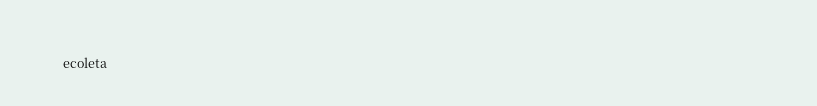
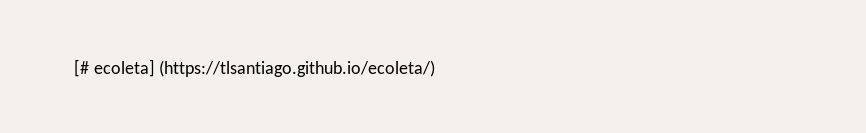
- ecoleta
+ [# ecoleta] (https://tlsantiago.github.io/ecoleta/)

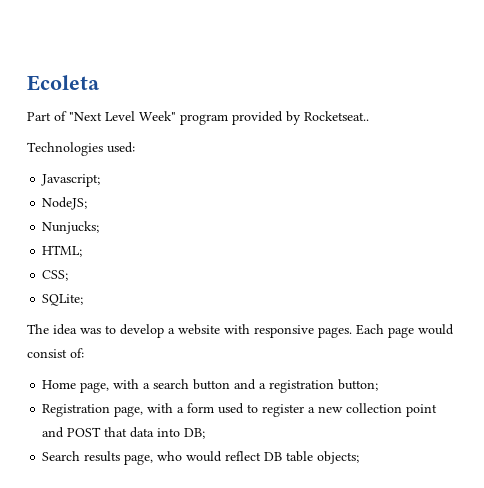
- [# ecoleta] (https://tlsantiago.github.io/ecoleta/)
+ Ecoleta
+ Part of "Next Level Week" program provided by Rocketseat..
+ Technologies used:
+ Javascript;
+ NodeJS;
+ Nunjucks;
+ HTML;
+ CSS;
+ SQLite;
+ The idea was to develop a website with responsive pages. Each page would consist of:
+ Home page, with a search button and a registration button;
+ Registration page, with a form used to register a new collection point and POST that data into DB;
+ Search results page, who would reflect DB table objects;

